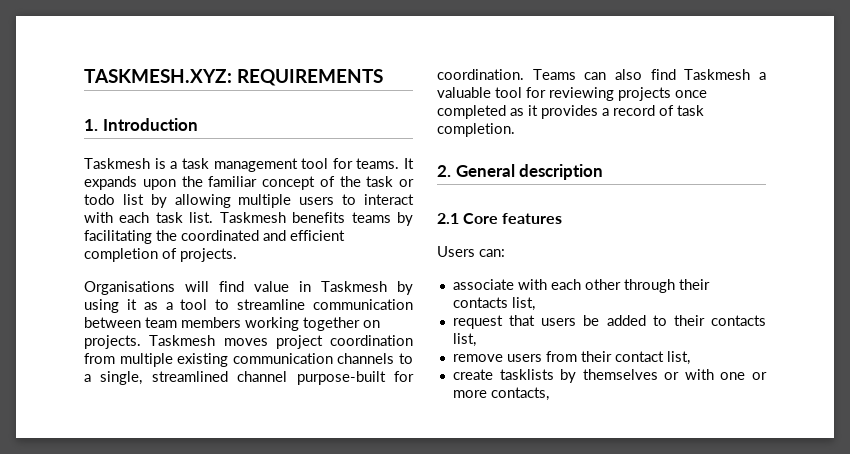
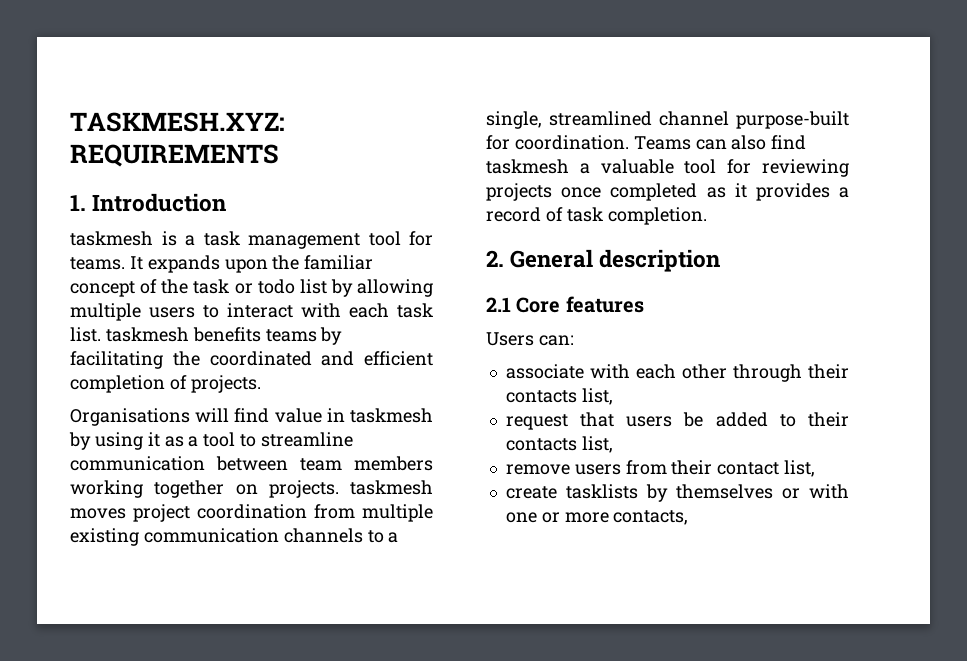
- Taskmesh is a task management tool for teams.
+ taskmesh is a task management tool for teams.
- It expands upon the familiar concept of the task or todo list by allowing multiple users to interact with each task list. Taskmesh benefits teams by facilitating the coordinated and efficient completion of projects.
+ It expands upon the familiar concept of the task or todo list by allowing multiple users to interact with each task list. taskmesh benefits teams by facilitating the coordinated and efficient completion of projects.
- Organisations will find value in Taskmesh by using it as a tool to streamline communication between team members working together on projects. Taskmesh moves project coordination from multiple existing communication channels to a single, streamlined channel purpose-built for coordination.
+ Organisations will find value in taskmesh by using it as a tool to streamline communication between team members working together on projects. taskmesh moves project coordination from multiple existing communication channels to a single, streamlined channel purpose-built for coordination.
- Teams can also find Taskmesh a valuable tool for reviewing projects once completed as it provides a record of task completion.
+ Teams can also find taskmesh a valuable tool for reviewing projects once completed as it provides a record of task completion.

